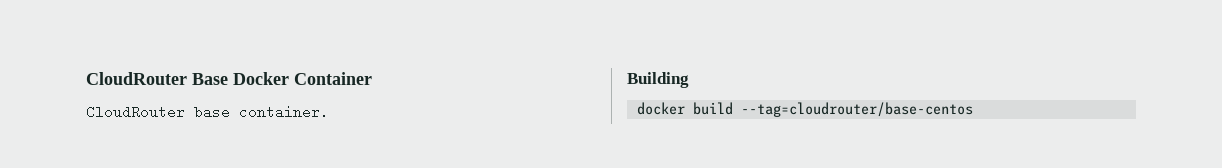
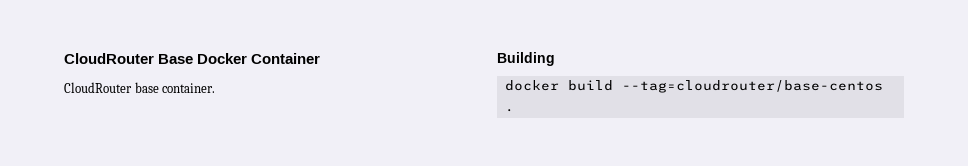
- docker build --tag=cloudrouter/base-centos
+ docker build --tag=cloudrouter/base-centos .

